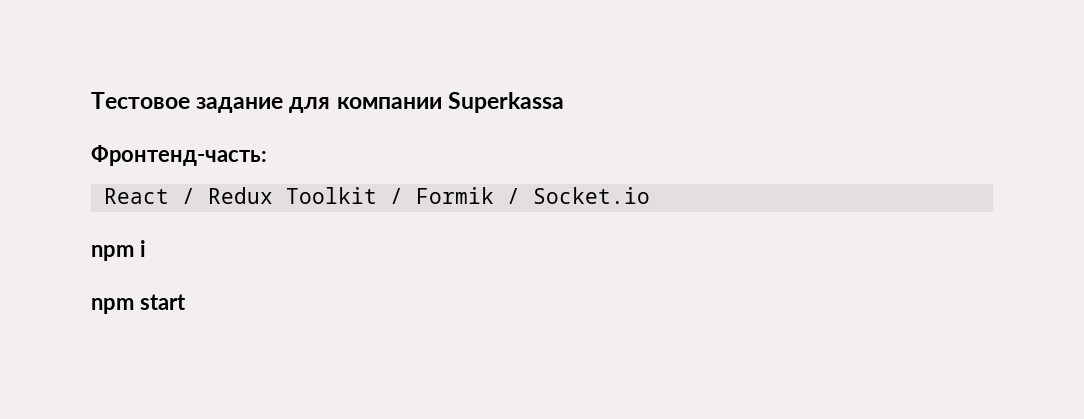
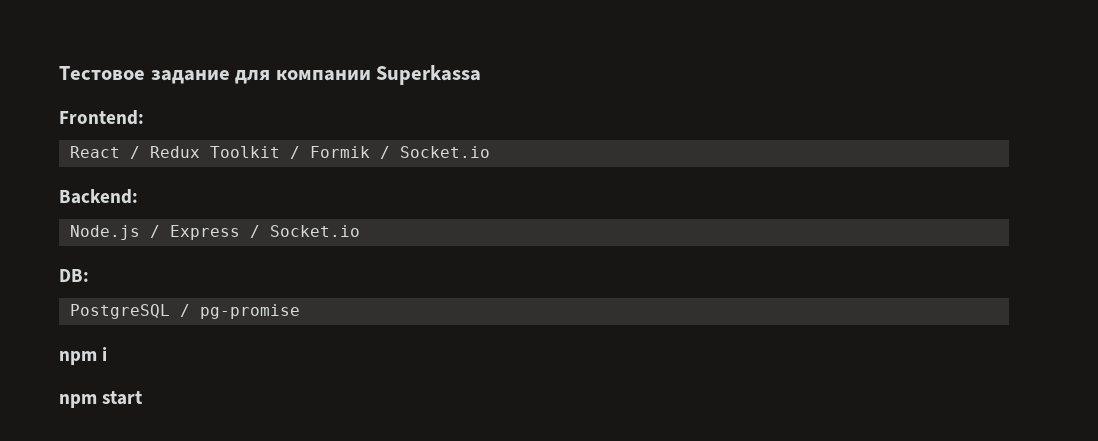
- Фронтенд-часть:
+ Frontend:
+ Backend:
+ Node.js / Express / Socket.io
+ DB:
+ PostgreSQL / pg-promise

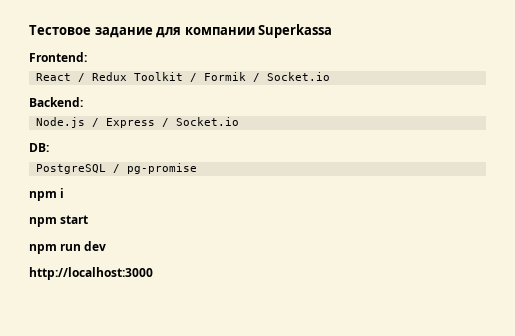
+ npm run dev
+ http://localhost:3000

